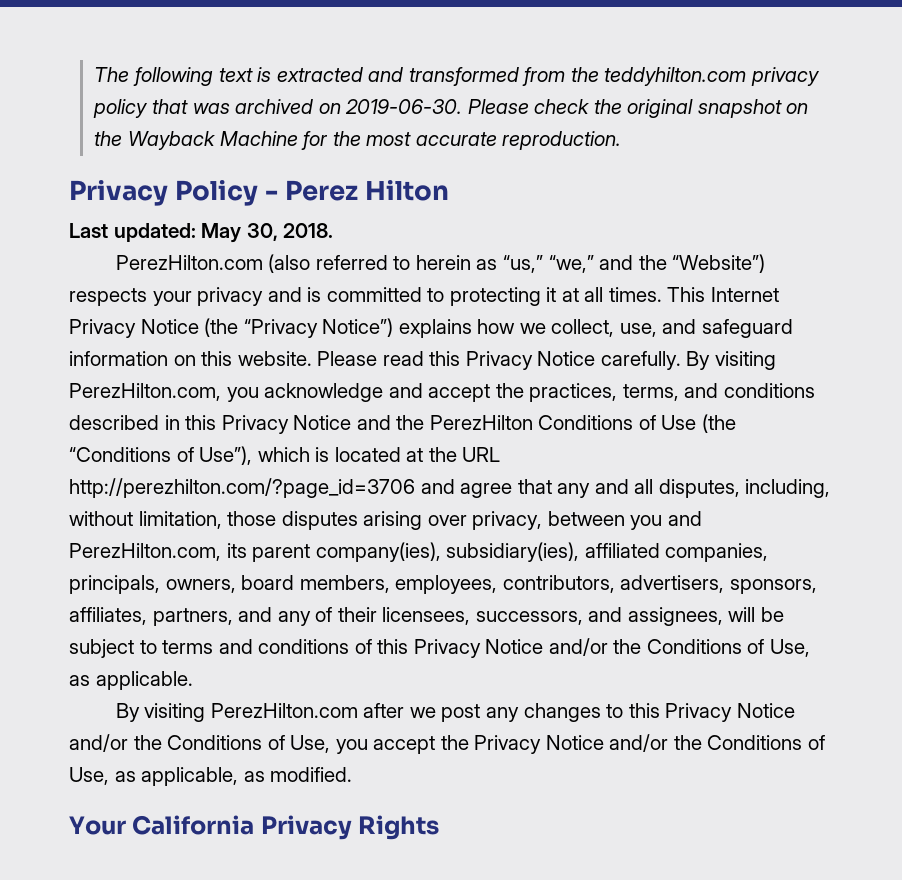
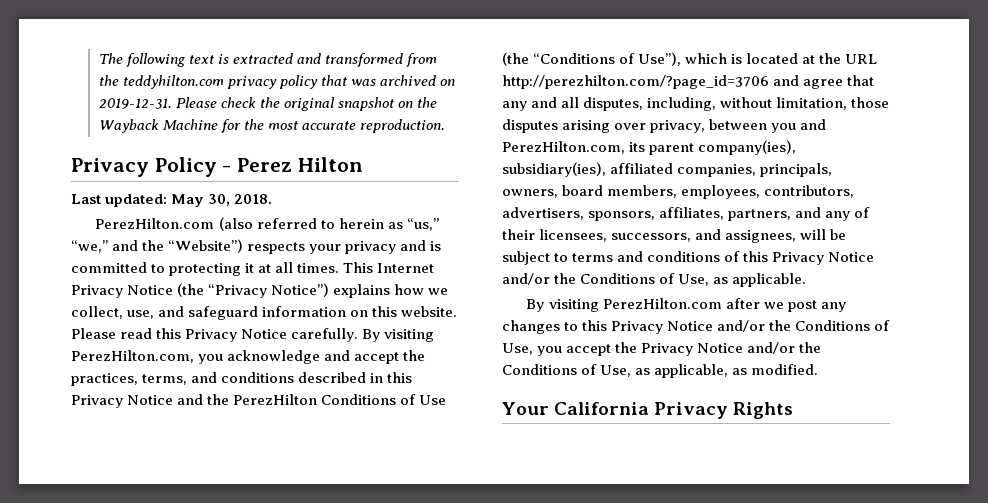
- The following text is extracted and transformed from the teddyhilton.com privacy policy that was archived on 2019-06-30.
+ The following text is extracted and transformed from the teddyhilton.com privacy policy that was archived on 2019-12-31.

